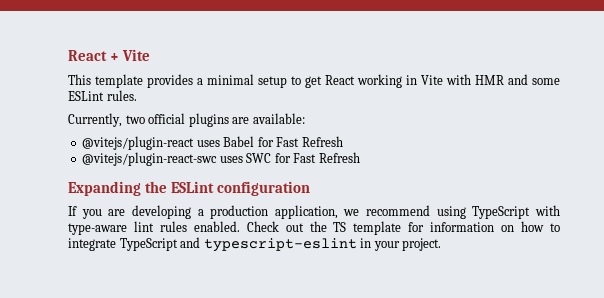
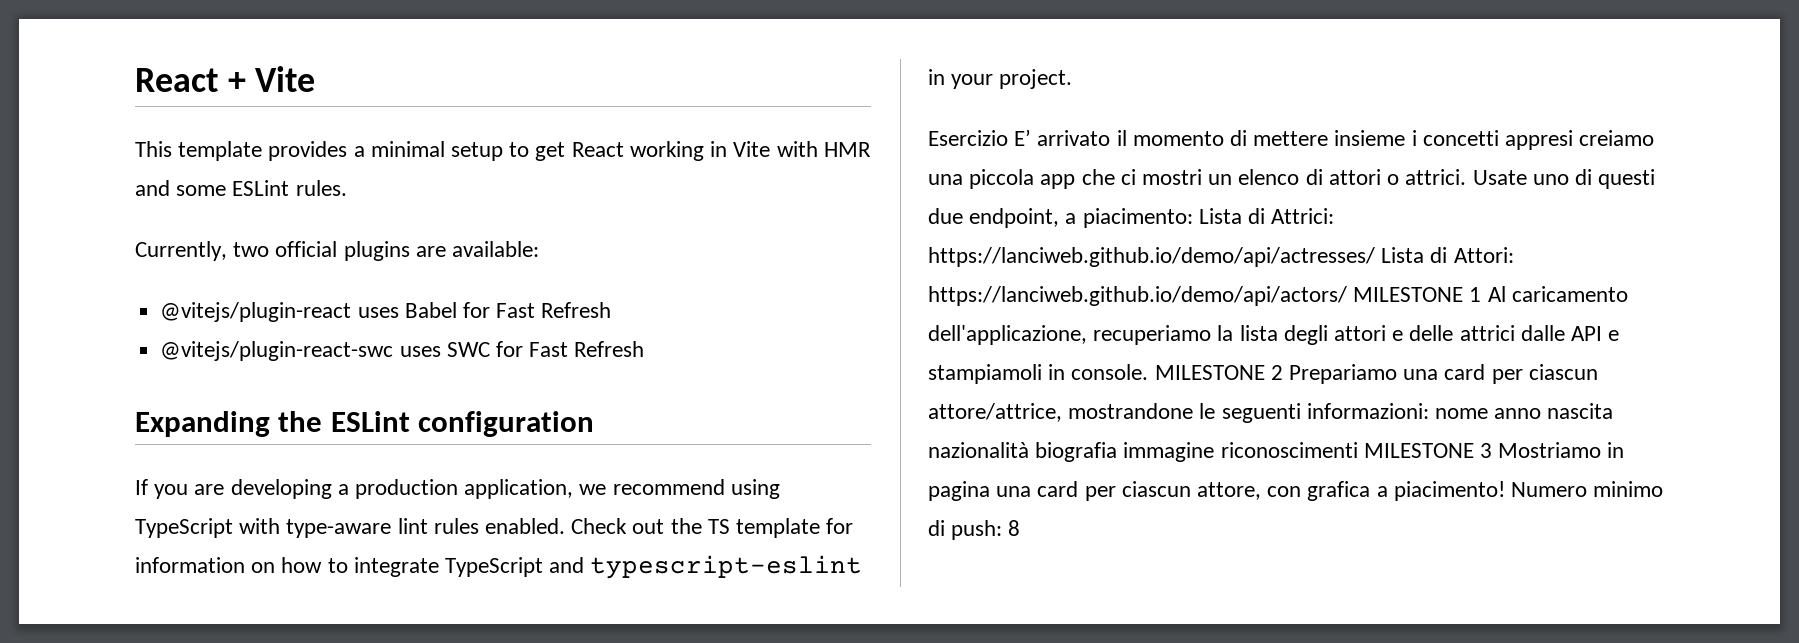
+ Esercizio E’ arrivato il momento di mettere insieme i concetti appresi creiamo una piccola app che ci mostri un elenco di attori o attrici. Usate uno di questi due endpoint, a piacimento: Lista di Attrici: https://lanciweb.github.io/demo/api/actresses/ Lista di Attori: https://lanciweb.github.io/demo/api/actors/ MILESTONE 1 Al caricamento dell'applicazione, recuperiamo la lista degli attori e delle attrici dalle API e stampiamoli in console. MILESTONE 2 Prepariamo una card per ciascun attore/attrice, mostrandone le seguenti informazioni: nome anno nascita nazionalità biografia immagine riconoscimenti MILESTONE 3 Mostriamo in pagina una card per ciascun attore, con grafica a piacimento! Numero minimo di push: 8

